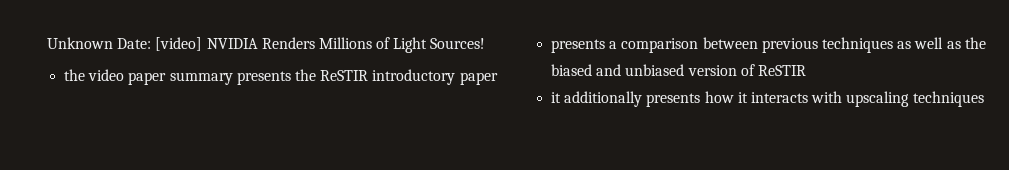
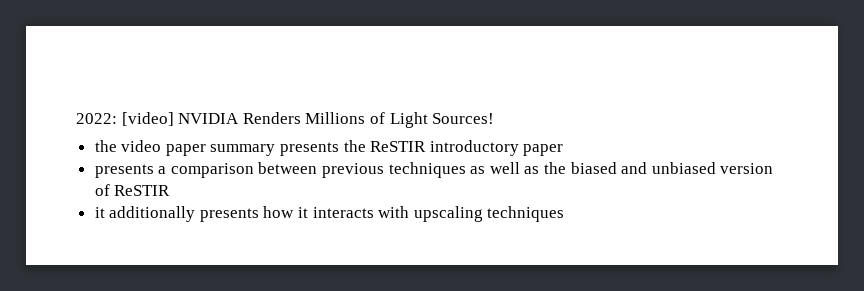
- Unknown Date: [video] NVIDIA Renders Millions of Light Sources!
+ 2022: [video] NVIDIA Renders Millions of Light Sources!

